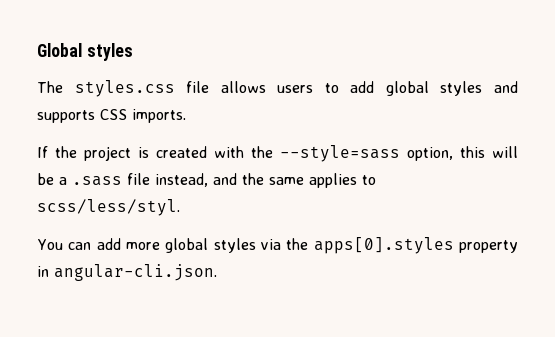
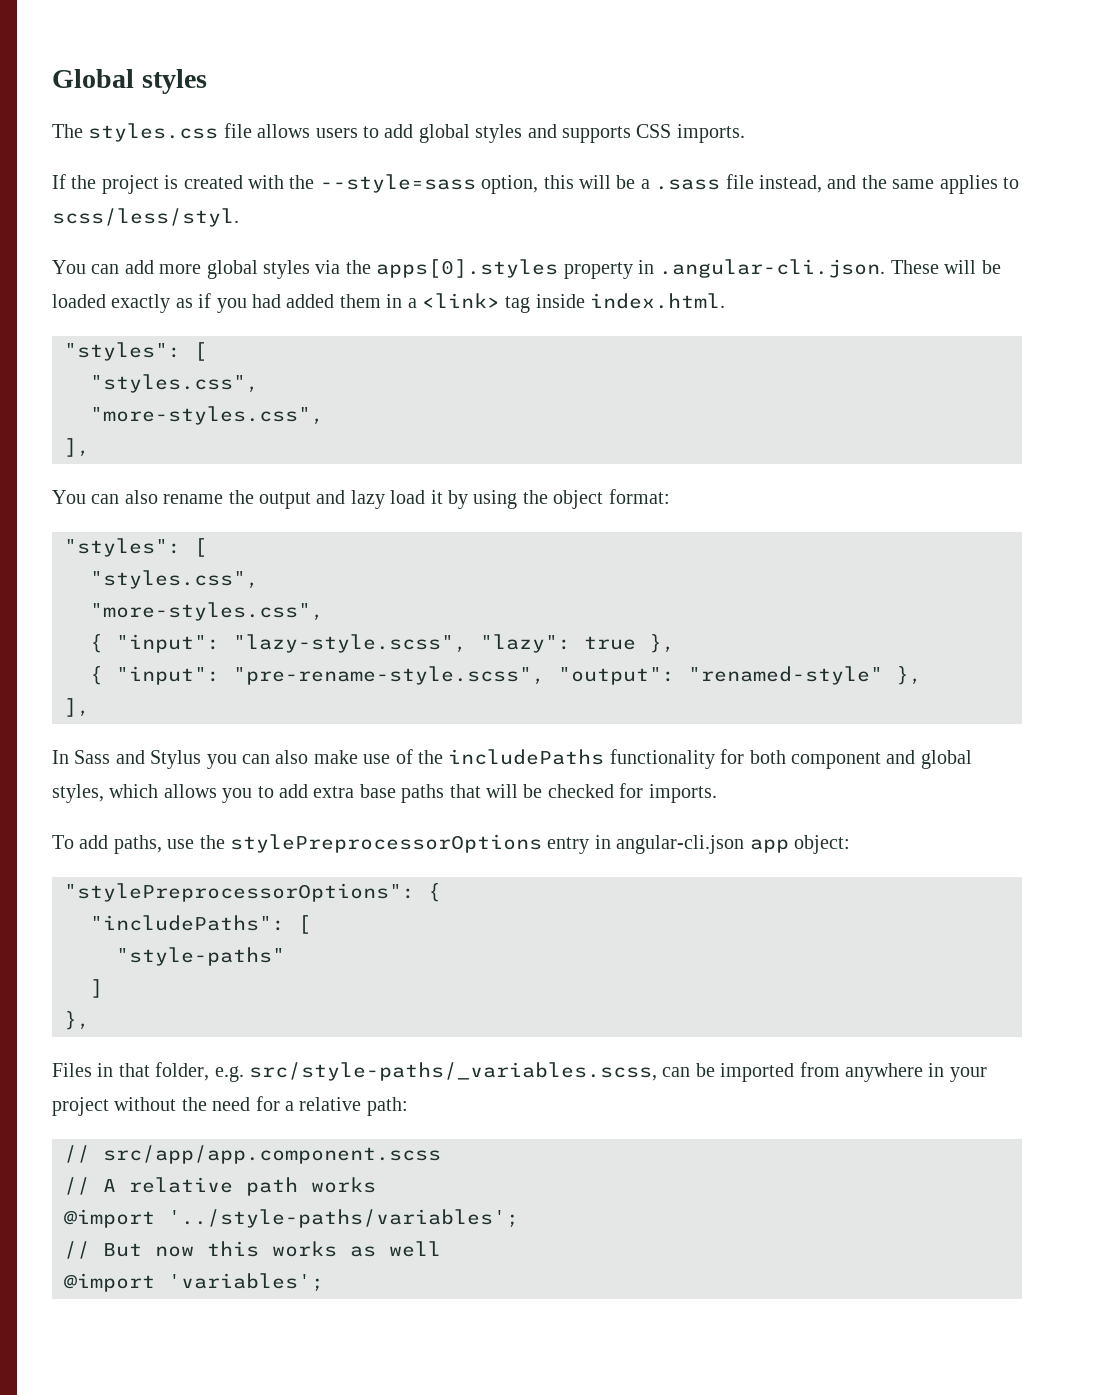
- You can add more global styles via the apps[0].styles property in angular-cli.json.
+ You can add more global styles via the apps[0].styles property in .angular-cli.json. These will be loaded exactly as if you had added them in a <link> tag inside index.html.
+ "styles": [
+ "styles.css",
+ "more-styles.css",
+ ],
+ You can also rename the output and lazy load it by using the object format:
+ "styles": [
+ "styles.css",
+ "more-styles.css",
+ { "input": "lazy-style.scss", "lazy": true },
+ { "input": "pre-rename-style.scss", "output": "renamed-style" },
+ ],
+ In Sass and Stylus you can also make use of the includePaths functionality for both component and global styles, which allows you to add extra base paths that will be checked for imports.
+ To add paths, use the stylePreprocessorOptions entry in angular-cli.json app object:
+ "stylePreprocessorOptions": {
+ "includePaths": [
+ "style-paths"
+ ]
+ },
+ Files in that folder, e.g. src/style-paths/_variables.scss, can be imported from anywhere in your project without the need for a relative path:
+ // src/app/app.component.scss
+ // A relative path works
+ @import '../style-paths/variables';
+ // But now this works as well
+ @import 'variables';

